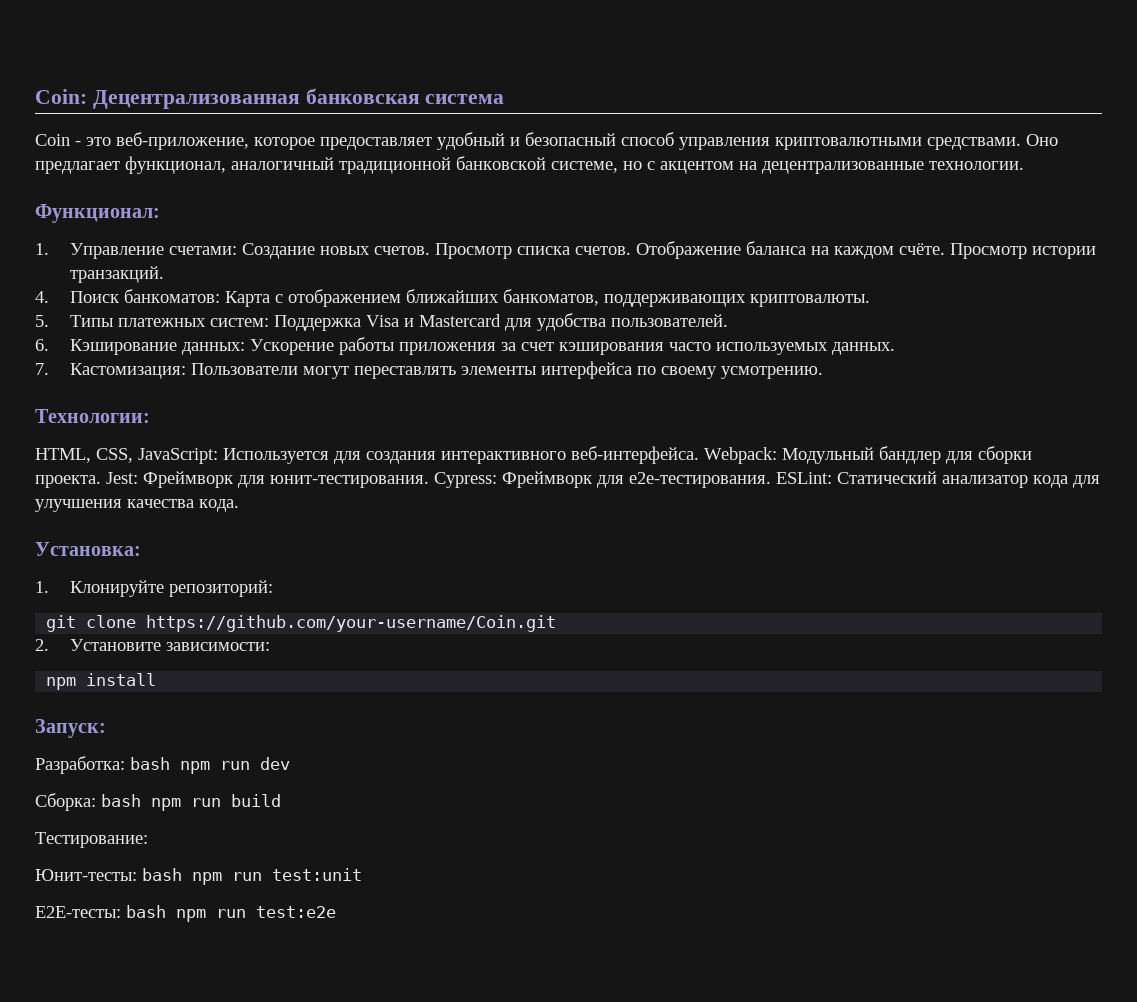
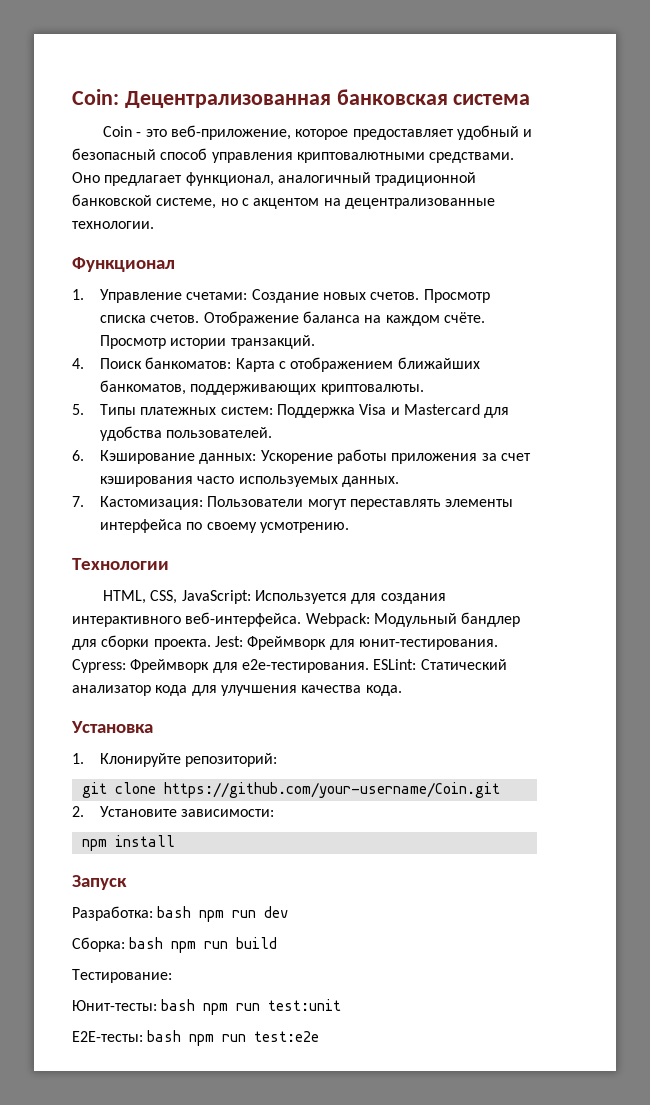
- Функционал:
+ Функционал
- Технологии:
+ Технологии
- Установка:
+ Установка
- Запуск:
+ Запуск

